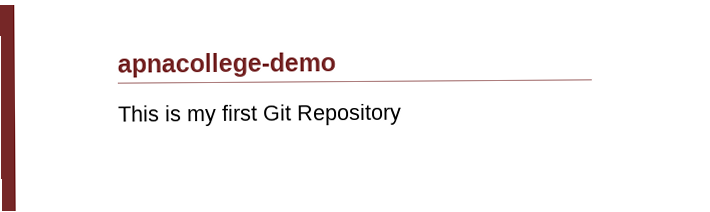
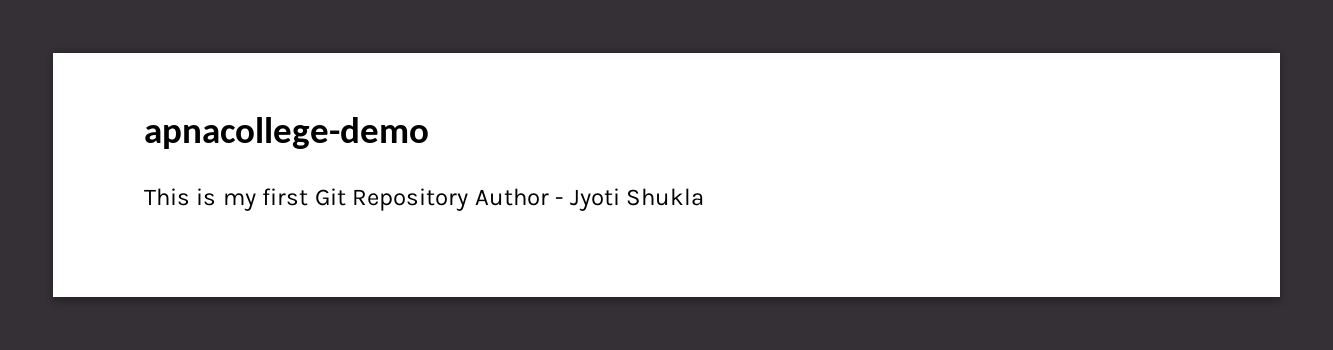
- This is my first Git Repository
+ This is my first Git Repository Author - Jyoti Shukla

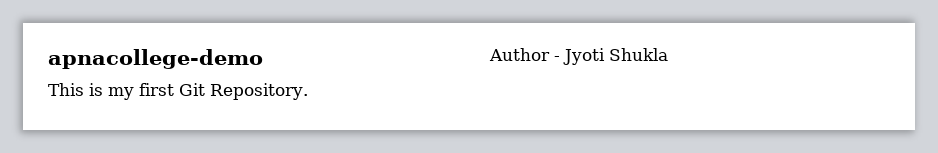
- This is my first Git Repository Author - Jyoti Shukla
+ This is my first Git Repository.
+ Author - Jyoti Shukla

